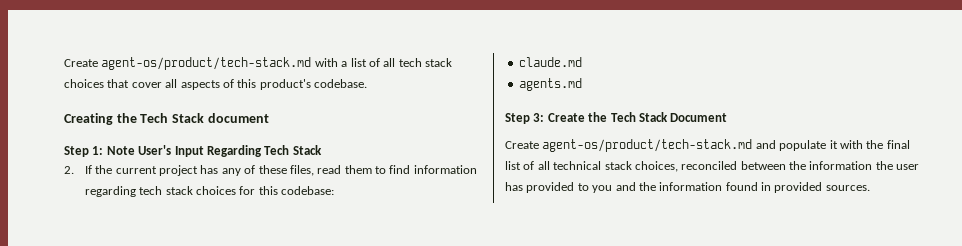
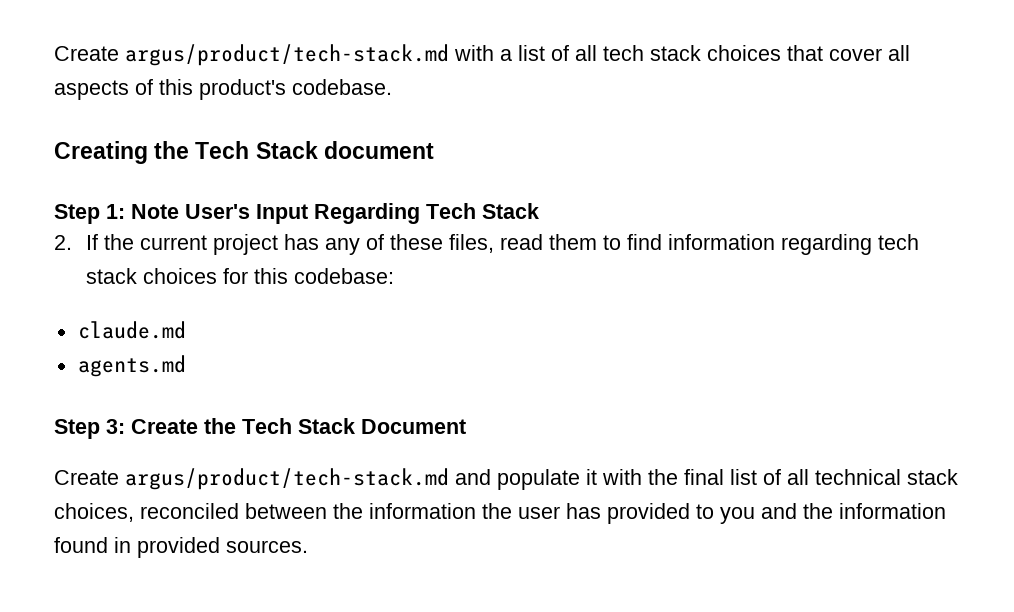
- Create agent-os/product/tech-stack.md with a list of all tech stack choices that cover all aspects of this product's codebase.
+ Create argus/product/tech-stack.md with a list of all tech stack choices that cover all aspects of this product's codebase.
- Create agent-os/product/tech-stack.md and populate it with the final list of all technical stack choices, reconciled between the information the user has provided to you and the information found in provided sources.
+ Create argus/product/tech-stack.md and populate it with the final list of all technical stack choices, reconciled between the information the user has provided to you and the information found in provided sources.

